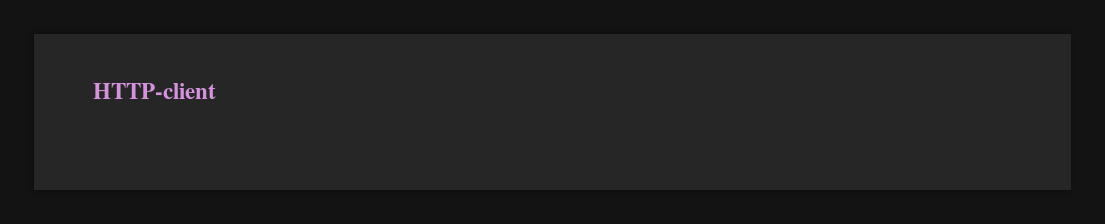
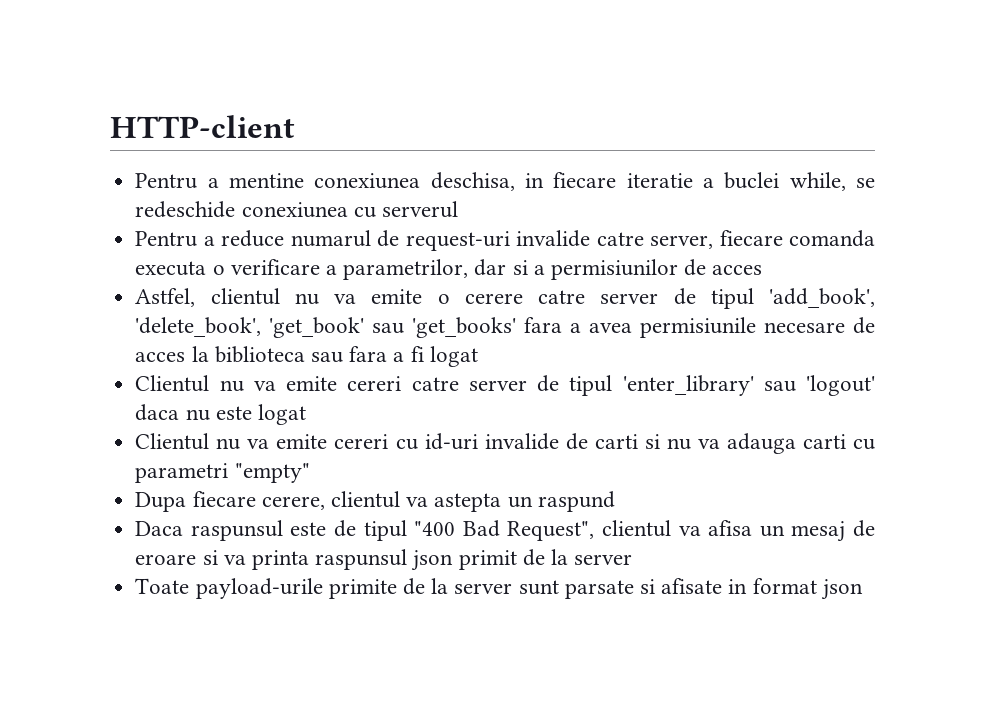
+ Pentru a mentine conexiunea deschisa, in fiecare iteratie a buclei while, se redeschide conexiunea cu serverul
+ Pentru a reduce numarul de request-uri invalide catre server, fiecare comanda executa o verificare a parametrilor, dar si a permisiunilor de acces
+ Astfel, clientul nu va emite o cerere catre server de tipul 'add_book', 'delete_book', 'get_book' sau 'get_books' fara a avea permisiunile necesare de acces la biblioteca sau fara a fi logat
+ Clientul nu va emite cereri catre server de tipul 'enter_library' sau 'logout' daca nu este logat
+ Clientul nu va emite cereri cu id-uri invalide de carti si nu va adauga carti cu parametri "empty"
+ Dupa fiecare cerere, clientul va astepta un raspund
+ Daca raspunsul este de tipul "400 Bad Request", clientul va afisa un mesaj de eroare si va printa raspunsul json primit de la server
+ Toate payload-urile primite de la server sunt parsate si afisate in format json

